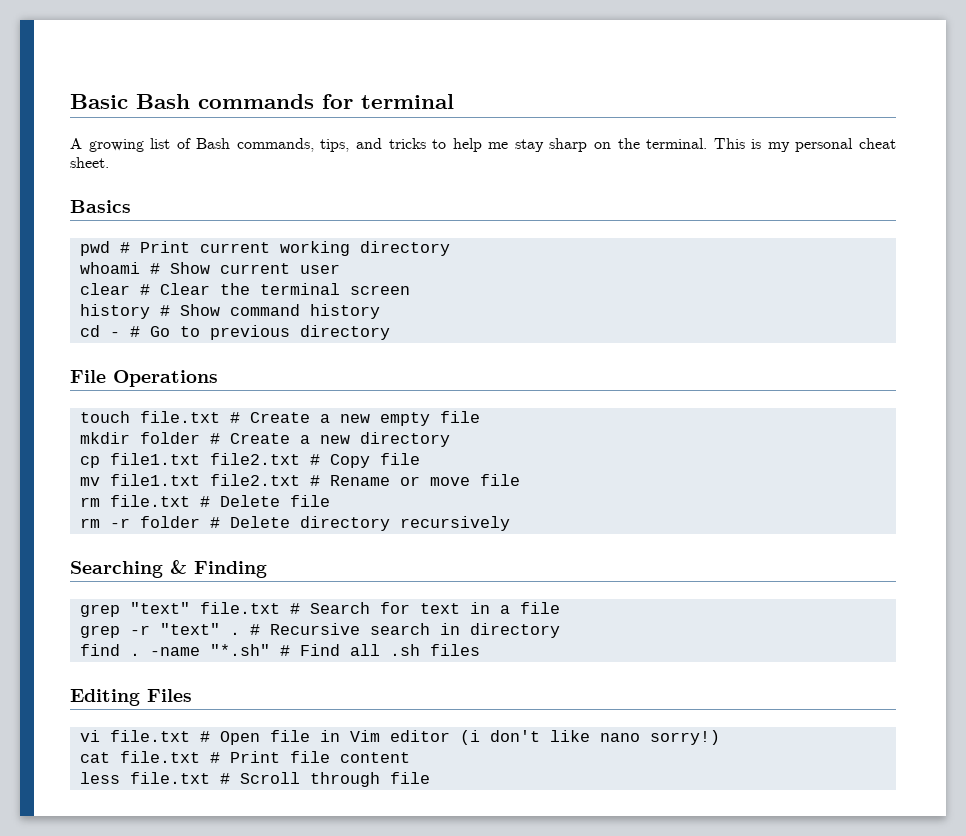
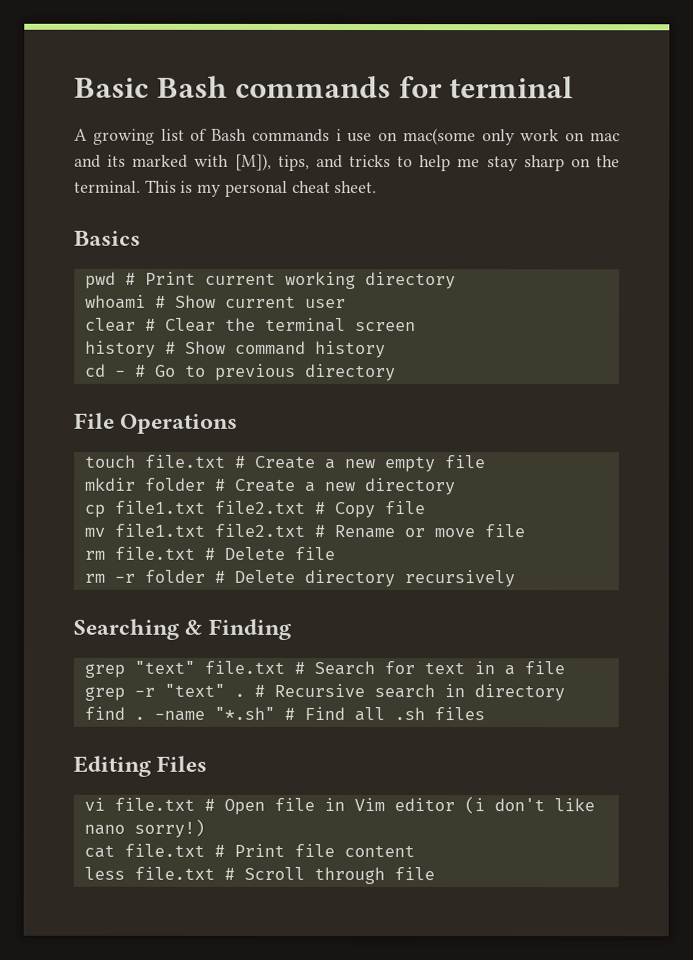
- A growing list of Bash commands, tips, and tricks to help me stay sharp on the terminal.
+ A growing list of Bash commands i use on mac(some only work on mac and its marked with [M]), tips, and tricks to help me stay sharp on the terminal.

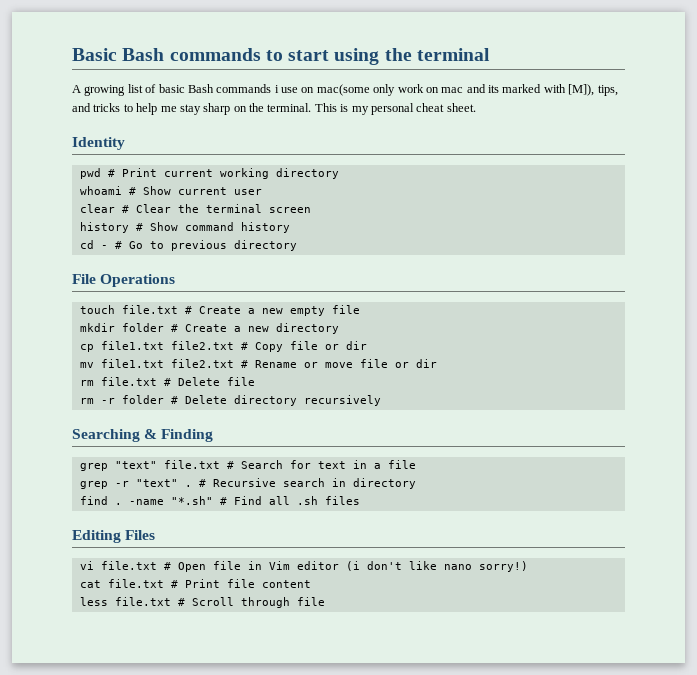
- Basic Bash commands for terminal
+ Basic Bash commands to start using the terminal
- A growing list of Bash commands i use on mac(some only work on mac and its marked with [M]), tips, and tricks to help me stay sharp on the terminal.
+ A growing list of basic Bash commands i use on mac(some only work on mac and its marked with [M]), tips, and tricks to help me stay sharp on the terminal.
- Basics
+ Identity
- cp file1.txt file2.txt # Copy file
+ cp file1.txt file2.txt # Copy file or dir
- mv file1.txt file2.txt # Rename or move file
+ mv file1.txt file2.txt # Rename or move file or dir

